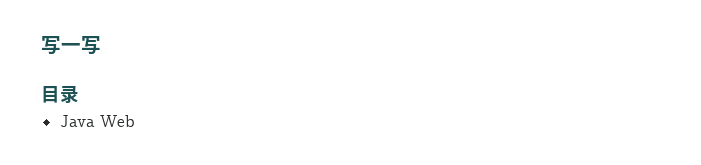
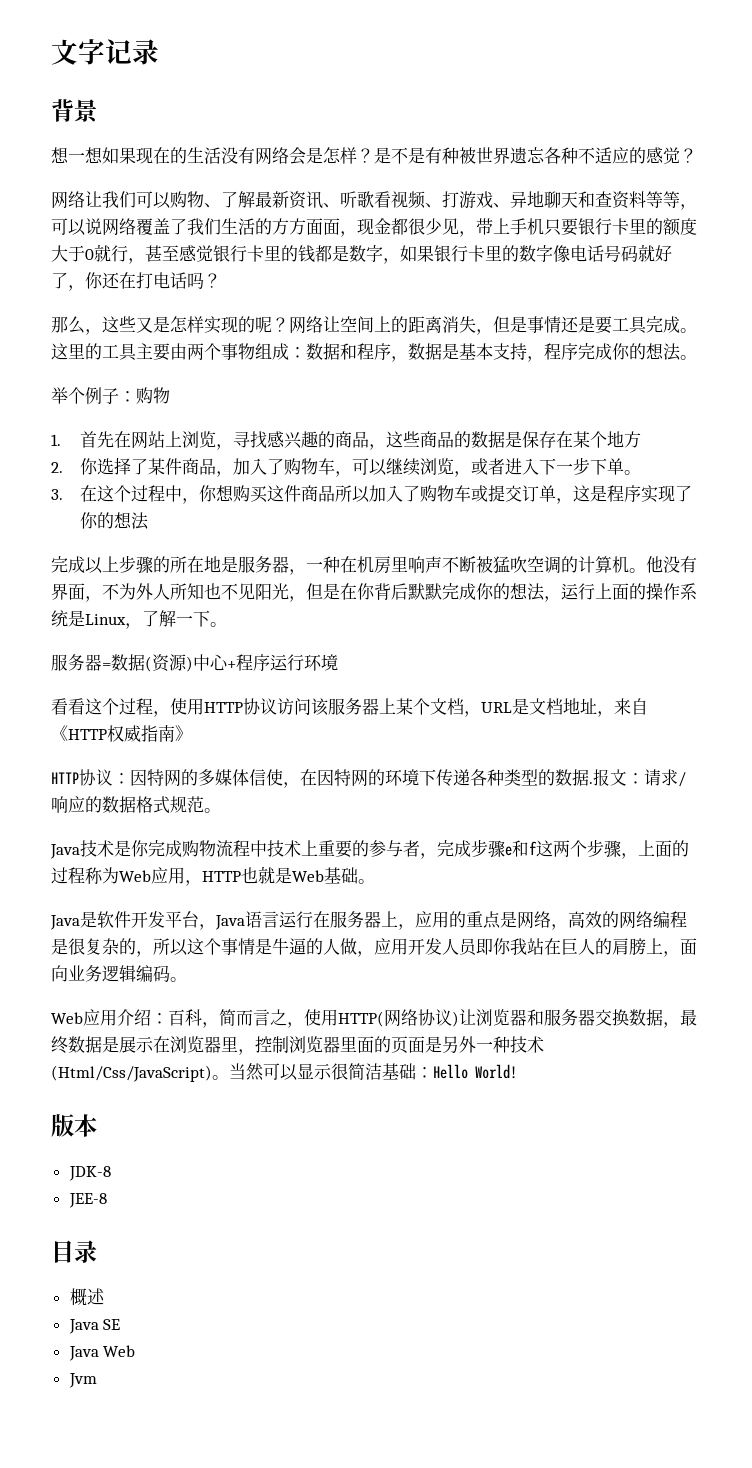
- 写一写
+ 文字记录
+ 背景
+ 想一想如果现在的生活没有网络会是怎样？是不是有种被世界遗忘各种不适应的感觉？
+ 网络让我们可以购物、了解最新资讯、听歌看视频、打游戏、异地聊天和查资料等等，可以说网络覆盖了我们生活的方方面面，现金都很少见，带上手机只要银行卡里的额度大于0就行，甚至感觉银行卡里的钱都是数字，如果银行卡里的数字像电话号码就好了，你还在打电话吗？
+ 那么，这些又是怎样实现的呢？网络让空间上的距离消失，但是事情还是要工具完成。这里的工具主要由两个事物组成：数据和程序，数据是基本支持，程序完成你的想法。
+ 举个例子：购物
+ 1.首先在网站上浏览，寻找感兴趣的商品，这些商品的数据是保存在某个地方
+ 2.你选择了某件商品，加入了购物车，可以继续浏览，或者进入下一步下单。
+ 3.在这个过程中，你想购买这件商品所以加入了购物车或提交订单，这是程序实现了你的想法
+ 完成以上步骤的所在地是服务器，一种在机房里响声不断被猛吹空调的计算机。他没有界面，不为外人所知也不见阳光，但是在你背后默默完成你的想法，运行上面的操作系统是Linux，了解一下。
+ 服务器=数据(资源)中心+程序运行环境
+ 看看这个过程，使用HTTP协议访问该服务器上某个文档，URL是文档地址，来自《HTTP权威指南》
+ HTTP协议：因特网的多媒体信使，在因特网的环境下传递各种类型的数据.报文：请求/响应的数据格式规范。
+ Java技术是你完成购物流程中技术上重要的参与者，完成步骤e和f这两个步骤，上面的过程称为Web应用，HTTP也就是Web基础。
+ Java是软件开发平台，Java语言运行在服务器上，应用的重点是网络，高效的网络编程是很复杂的，所以这个事情是牛逼的人做，应用开发人员即你我站在巨人的肩膀上，面向业务逻辑编码。
+ Web应用介绍：百科，简而言之，使用HTTP(网络协议)让浏览器和服务器交换数据，最终数据是展示在浏览器里，控制浏览器里面的页面是另外一种技术(Html/Css/JavaScript)。当然可以显示很简洁基础：Hello World!
+ 版本
+ JDK-8
+ JEE-8
  目录
+ 概述
+ Java SE
+ Jvm

